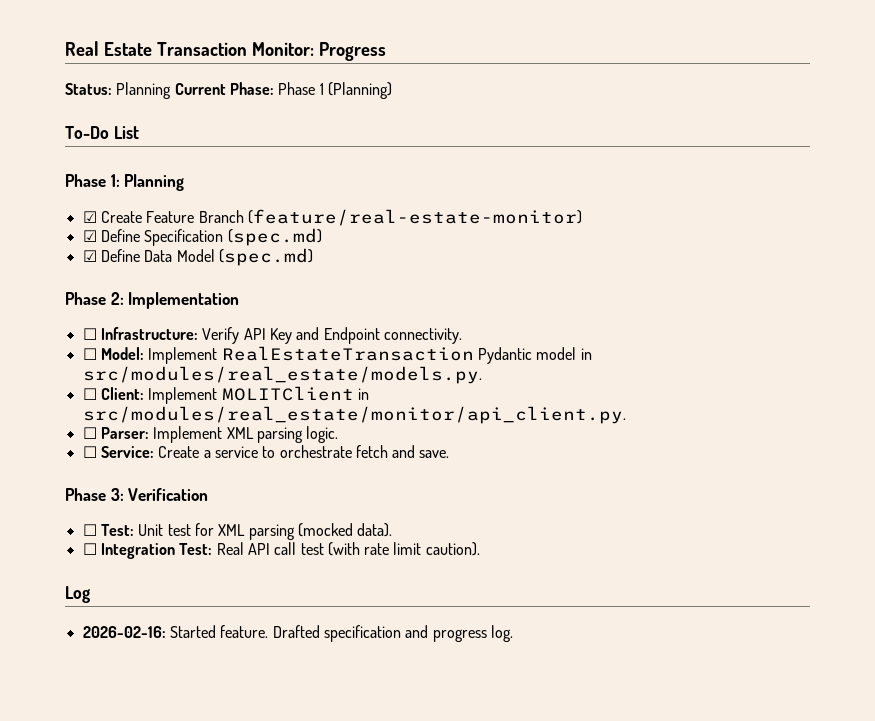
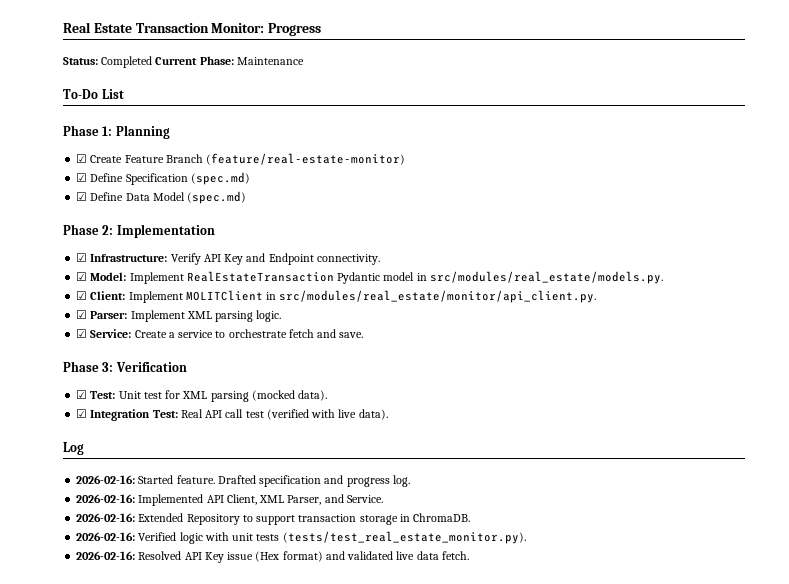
- Status: Planning Current Phase: Phase 1 (Planning)
+ Status: Completed Current Phase: Maintenance
- ☐ Infrastructure: Verify API Key and Endpoint connectivity.
+ ☑ Infrastructure: Verify API Key and Endpoint connectivity.
- ☐ Model: Implement RealEstateTransaction Pydantic model in src/modules/real_estate/models.py.
+ ☑ Model: Implement RealEstateTransaction Pydantic model in src/modules/real_estate/models.py.
- ☐ Client: Implement MOLITClient in src/modules/real_estate/monitor/api_client.py.
+ ☑ Client: Implement MOLITClient in src/modules/real_estate/monitor/api_client.py.
- ☐ Parser: Implement XML parsing logic.
+ ☑ Parser: Implement XML parsing logic.
- ☐ Service: Create a service to orchestrate fetch and save.
+ ☑ Service: Create a service to orchestrate fetch and save.
- ☐ Test: Unit test for XML parsing (mocked data).
+ ☑ Test: Unit test for XML parsing (mocked data).
- ☐ Integration Test: Real API call test (with rate limit caution).
+ ☑ Integration Test: Real API call test (verified with live data).
+ 2026-02-16: Implemented API Client, XML Parser, and Service.
+ 2026-02-16: Extended Repository to support transaction storage in ChromaDB.
+ 2026-02-16: Verified logic with unit tests (tests/test_real_estate_monitor.py).
+ 2026-02-16: Resolved API Key issue (Hex format) and validated live data fetch.

